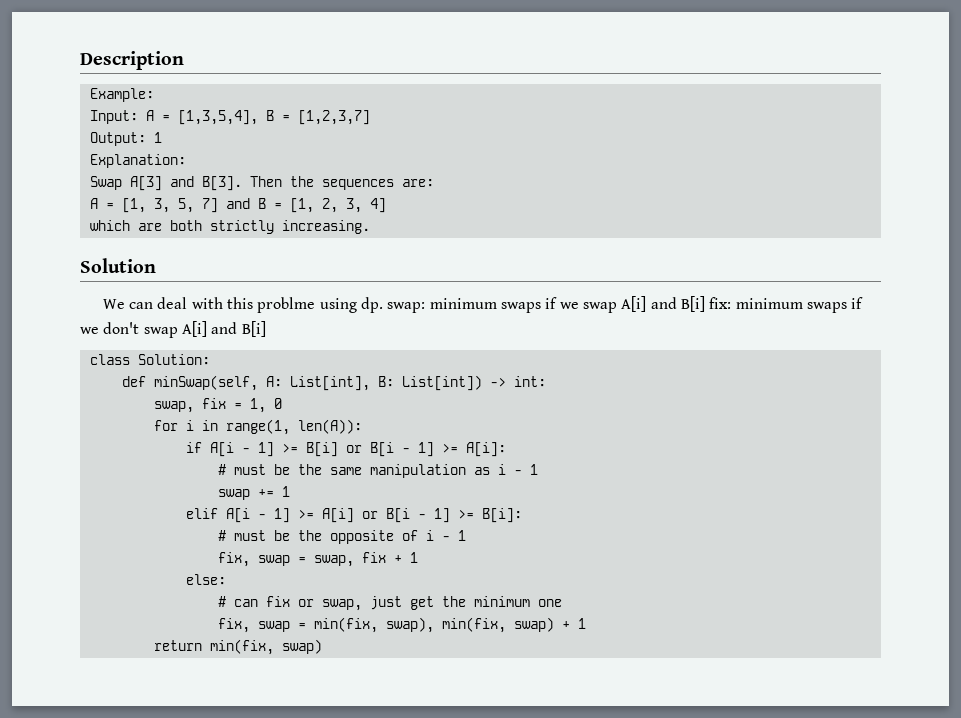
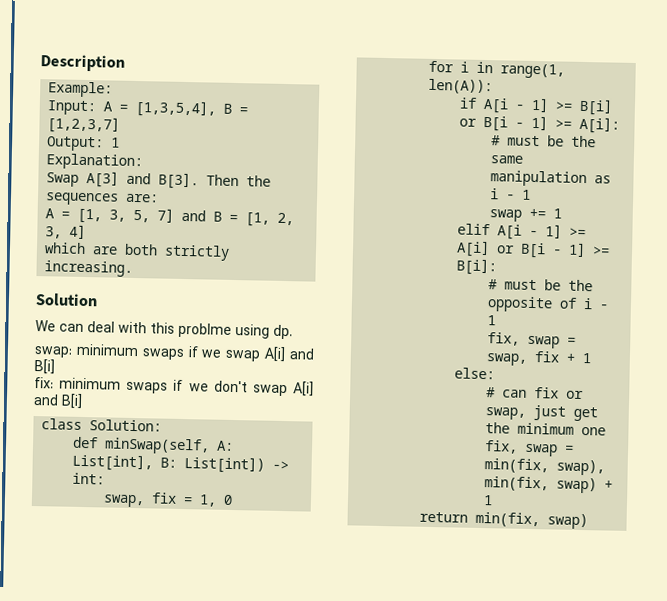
- We can deal with this problme using dp. swap: minimum swaps if we swap A[i] and B[i] fix: minimum swaps if we don't swap A[i] and B[i]
+ We can deal with this problme using dp.
+ swap: minimum swaps if we swap A[i] and B[i]
+ fix: minimum swaps if we don't swap A[i] and B[i]

